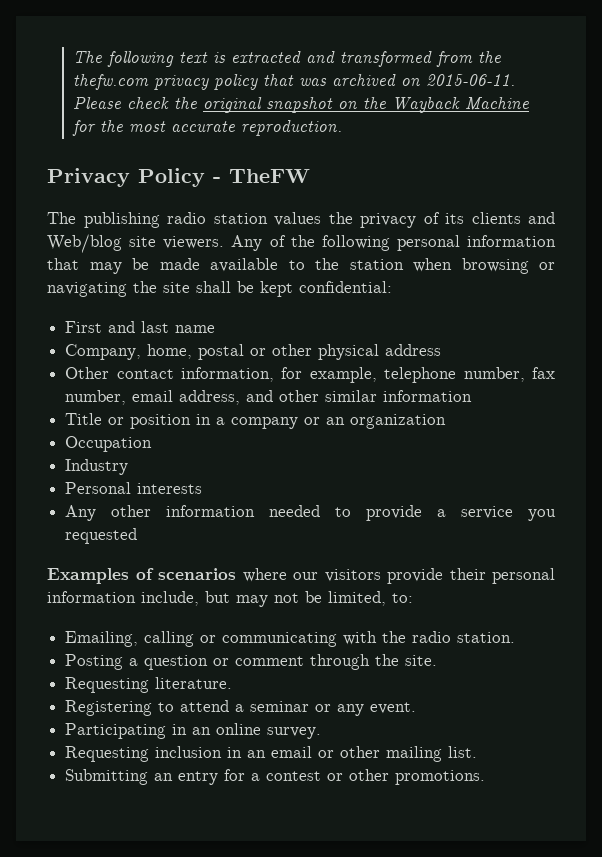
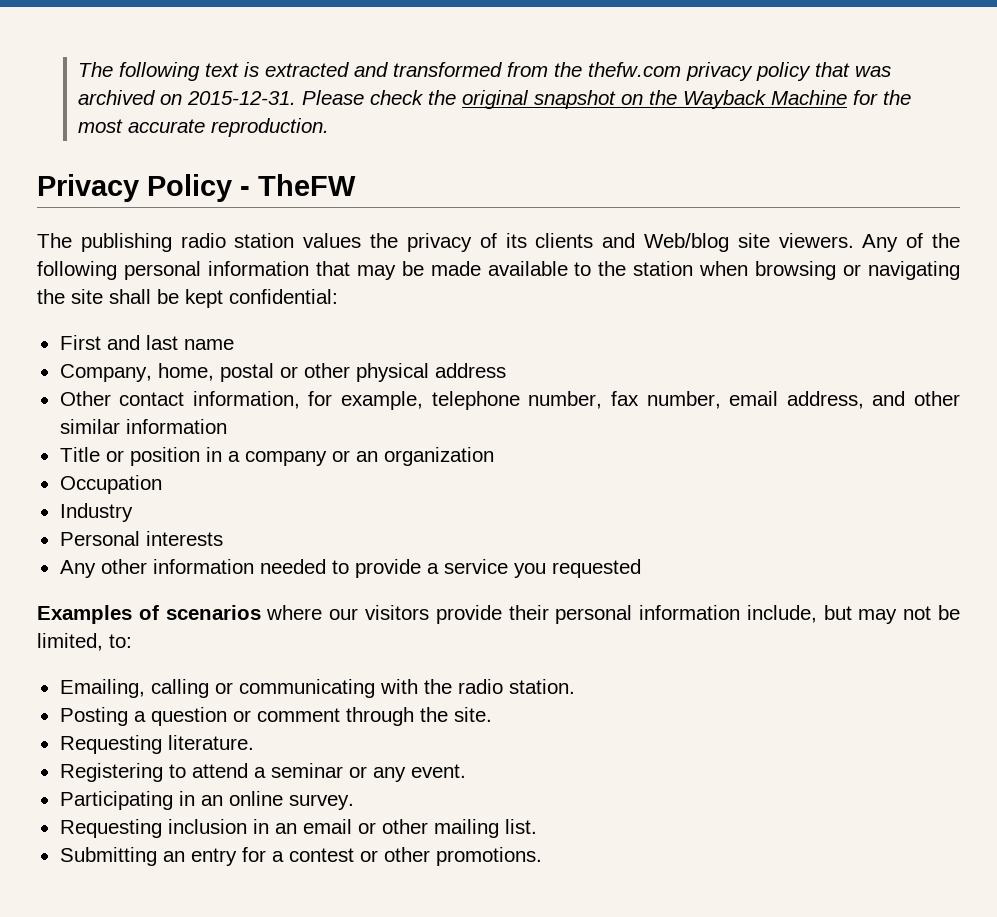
- The following text is extracted and transformed from the thefw.com privacy policy that was archived on 2015-06-11.
+ The following text is extracted and transformed from the thefw.com privacy policy that was archived on 2015-12-31.

